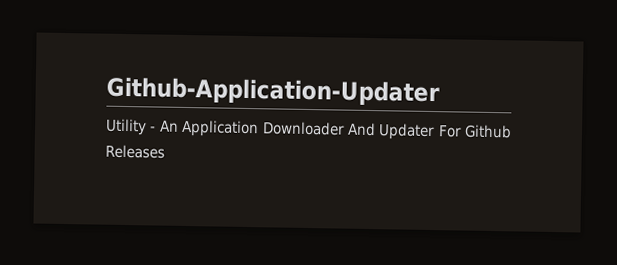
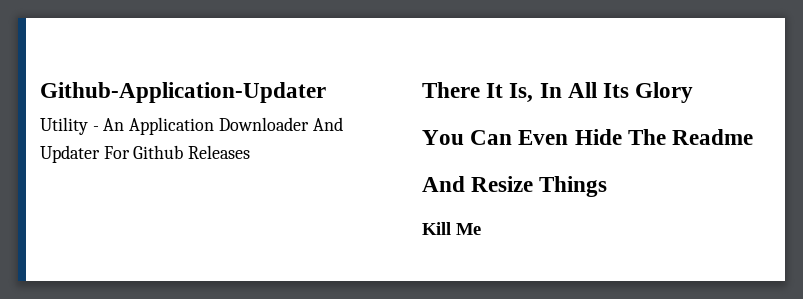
+ There It Is, In All Its Glory
+ You Can Even Hide The Readme
+ And Resize Things
+ Kill Me

